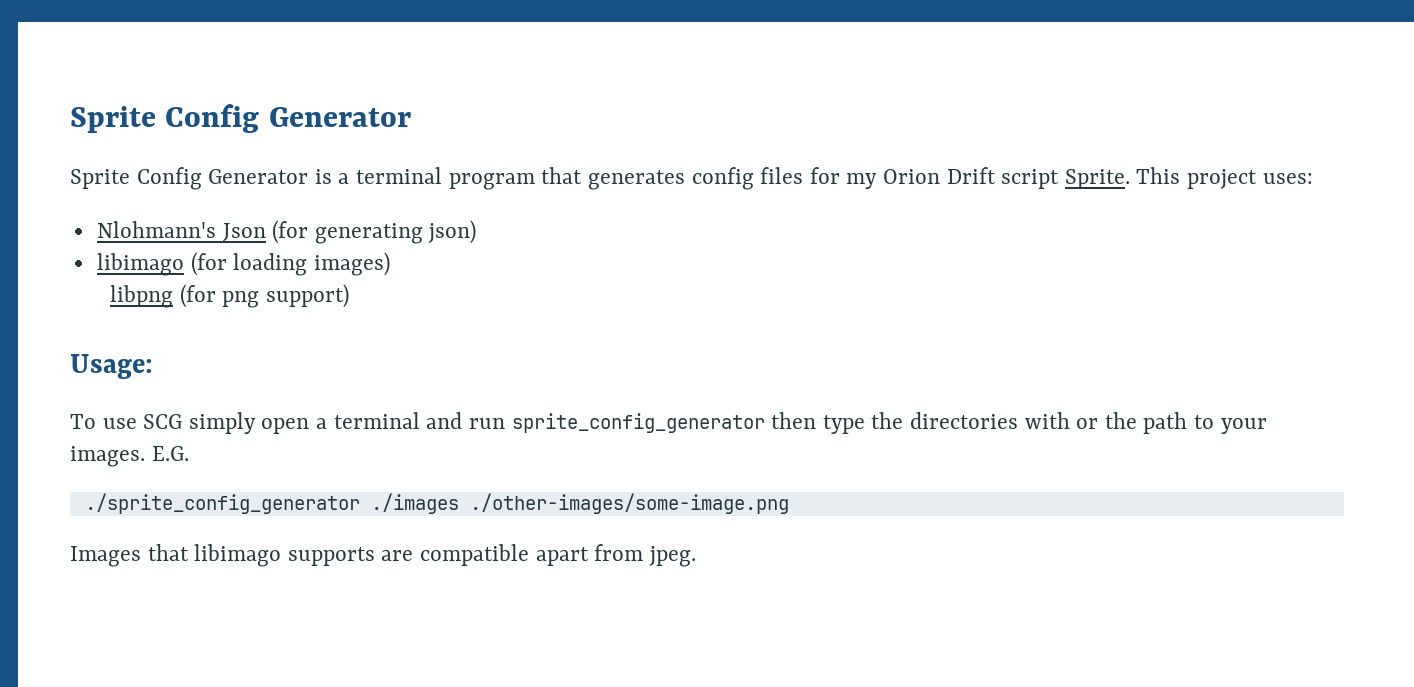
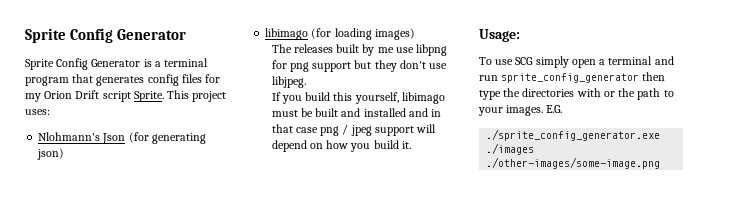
- libpng (for png support)
+ The releases built by me use libpng for png support but they don't use libjpeg.
+ If you build this yourself, libimago must be built and installed and in that case png / jpeg support will depend on how you build it.
- ./sprite_config_generator ./images ./other-images/some-image.png
+ ./sprite_config_generator.exe ./images ./other-images/some-image.png
- Images that libimago supports are compatible apart from jpeg.

